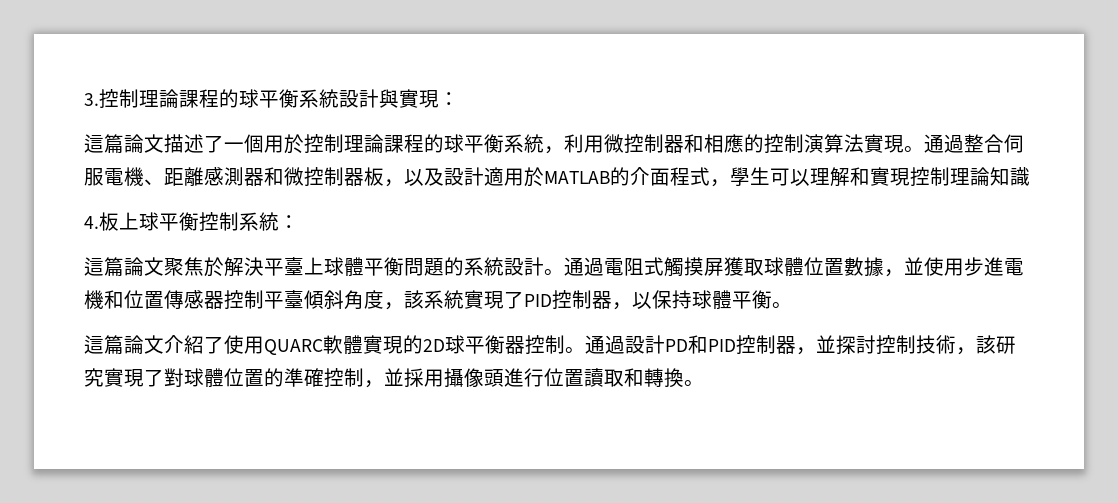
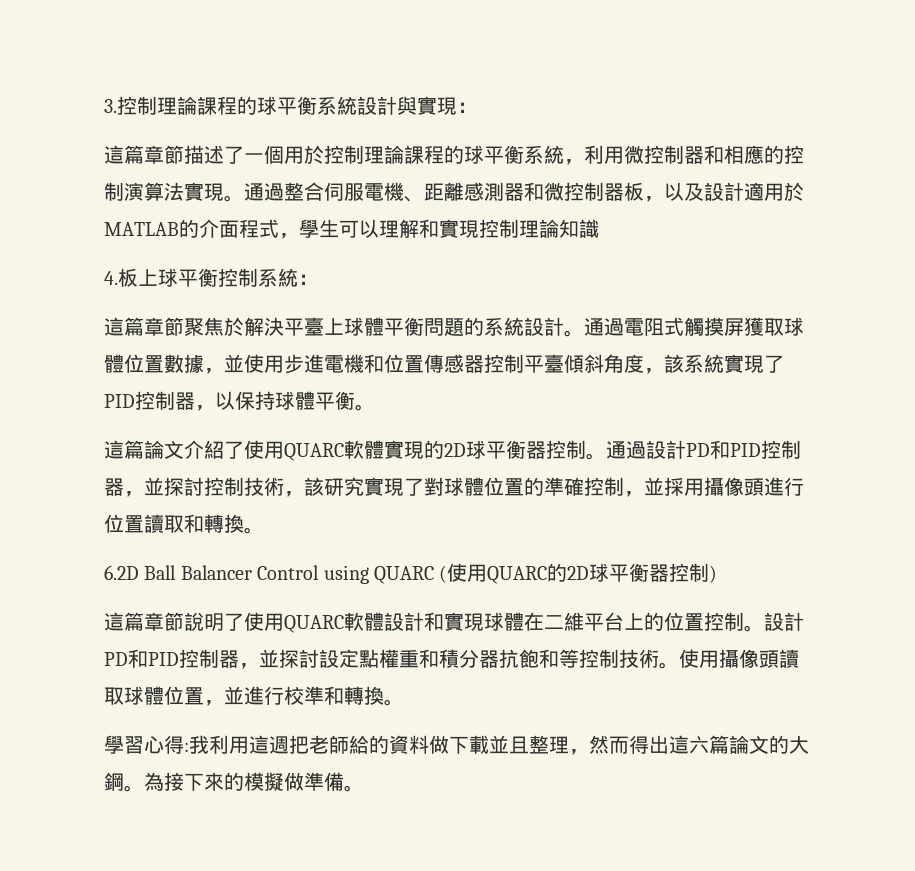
- 這篇論文描述了一個用於控制理論課程的球平衡系統，利用微控制器和相應的控制演算法實現。
+ 這篇章節描述了一個用於控制理論課程的球平衡系統，利用微控制器和相應的控制演算法實現。
- 這篇論文聚焦於解決平臺上球體平衡問題的系統設計。
+ 這篇章節聚焦於解決平臺上球體平衡問題的系統設計。
+ 6.2D Ball Balancer Control using QUARC (使用QUARC的2D球平衡器控制)
+ 這篇章節說明了使用QUARC軟體設計和實現球體在二維平台上的位置控制。設計PD和PID控制器，並探討設定點權重和積分器抗飽和等控制技術。使用攝像頭讀取球體位置，並進行校準和轉換。
+ 學習心得:我利用這週把老師給的資料做下載並且整理，然而得出這六篇論文的大鋼。為接下來的模擬做準備。

